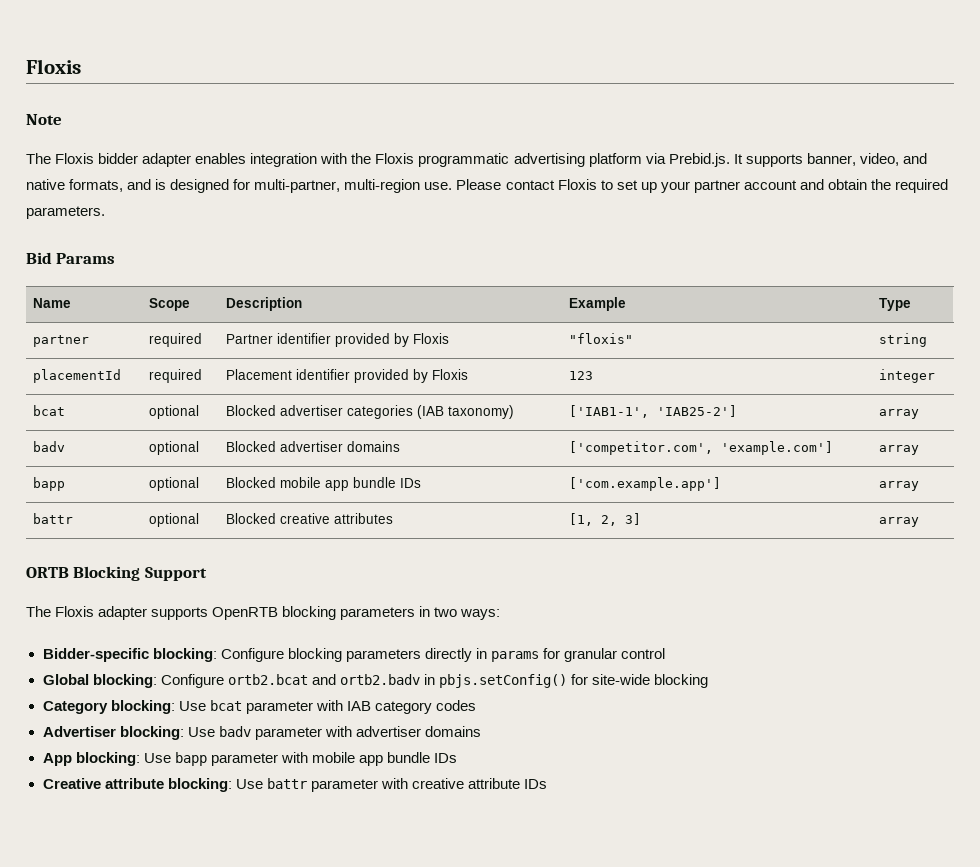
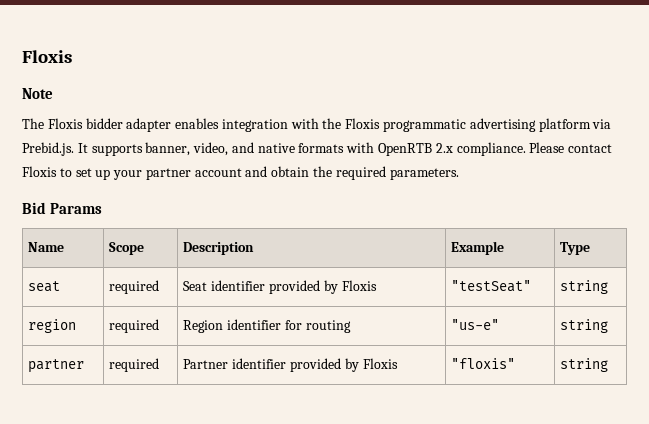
- The Floxis bidder adapter enables integration with the Floxis programmatic advertising platform via Prebid.js. It supports banner, video, and native formats, and is designed for multi-partner, multi-region use.
+ The Floxis bidder adapter enables integration with the Floxis programmatic advertising platform via Prebid.js. It supports banner, video, and native formats with OpenRTB 2.x compliance.
+ seat | required | Seat identifier provided by Floxis | "testSeat" | string
+ region | required | Region identifier for routing | "us-e" | string
- placementId | required | Placement identifier provided by Floxis | 123 | integer
- bcat | optional | Blocked advertiser categories (IAB taxonomy) | ['IAB1-1', 'IAB25-2'] | array
- badv | optional | Blocked advertiser domains | ['competitor.com', 'example.com'] | array
- bapp | optional | Blocked mobile app bundle IDs | ['com.example.app'] | array
- battr | optional | Blocked creative attributes | [1, 2, 3] | array
- ORTB Blocking Support
- The Floxis adapter supports OpenRTB blocking parameters in two ways:
- Bidder-specific blocking: Configure blocking parameters directly in params for granular control
- Global blocking: Configure ortb2.bcat and ortb2.badv in pbjs.setConfig() for site-wide blocking
- Category blocking: Use bcat parameter with IAB category codes
- Advertiser blocking: Use badv parameter with advertiser domains
- App blocking: Use bapp parameter with mobile app bundle IDs
- Creative attribute blocking: Use battr parameter with creative attribute IDs

